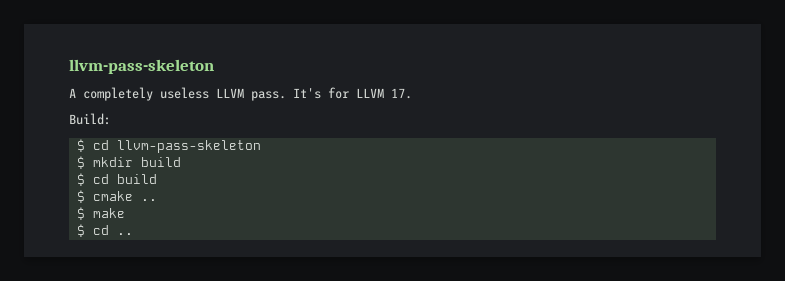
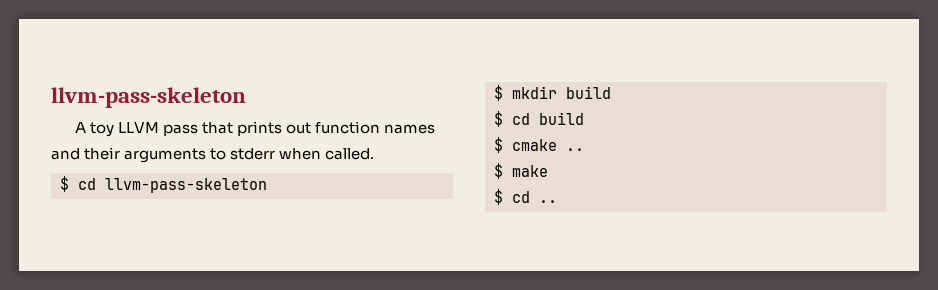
- A completely useless LLVM pass. It's for LLVM 17.
- Build:
+ A toy LLVM pass that prints out function names and their arguments to stderr when called.

